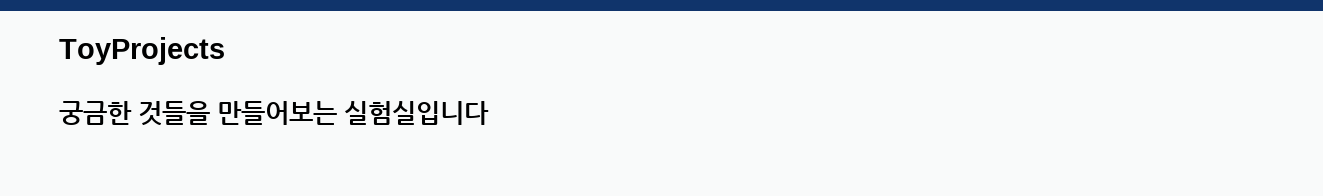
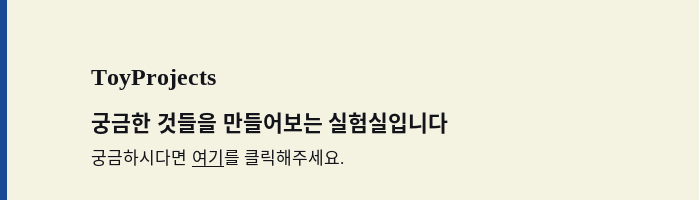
+ 궁금하시다면 여기를 클릭해주세요.

